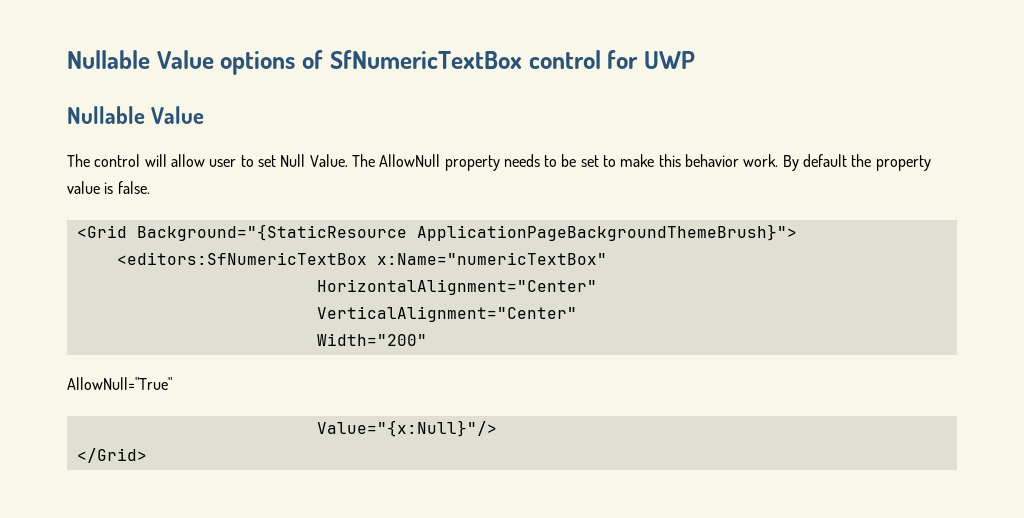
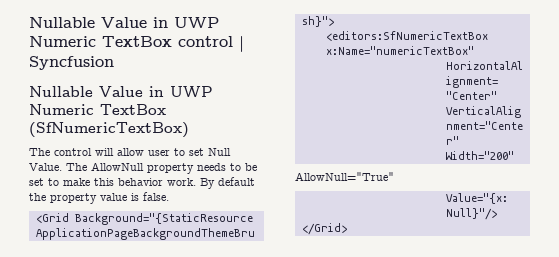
- Nullable Value options of SfNumericTextBox control for UWP
- Nullable Value
+ Nullable Value in UWP Numeric TextBox control | Syncfusion
+ Nullable Value in UWP Numeric TextBox (SfNumericTextBox)

